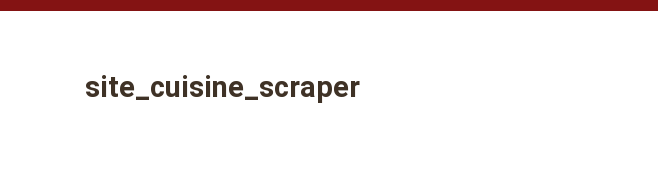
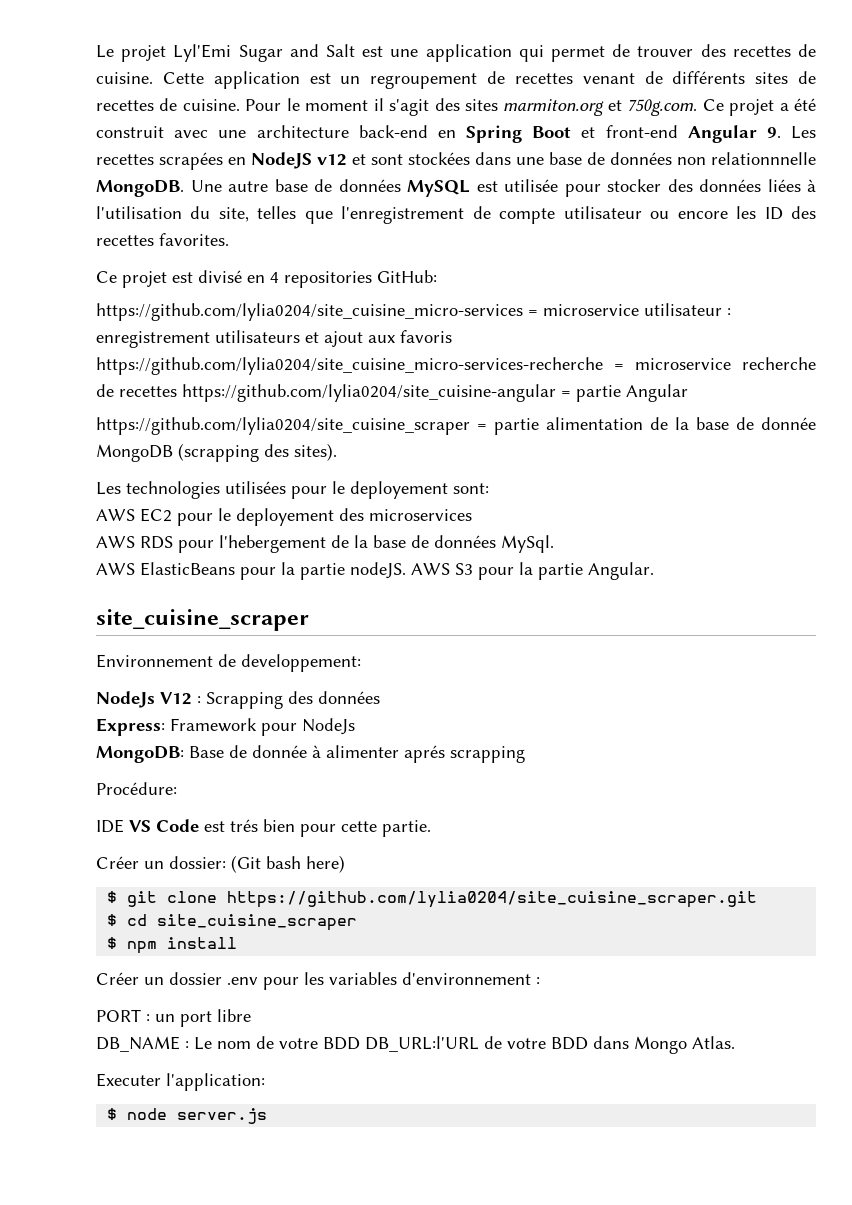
+ Le projet Lyl'Emi Sugar and Salt est une application qui permet de trouver des recettes de cuisine. Cette application est un regroupement de recettes venant de différents sites de recettes de cuisine. Pour le moment il s'agit des sites marmiton.org et 750g.com. Ce projet a été construit avec une architecture back-end en Spring Boot et front-end Angular 9. Les recettes scrapées en NodeJS v12 et sont stockées dans une base de données non relationnnelle MongoDB. Une autre base de données MySQL est utilisée pour stocker des données liées à l'utilisation du site, telles que l'enregistrement de compte utilisateur ou encore les ID des recettes favorites.
+ Ce projet est divisé en 4 repositories GitHub:
+ https://github.com/lylia0204/site_cuisine_micro-services = microservice utilisateur : enregistrement utilisateurs et ajout aux favoris https://github.com/lylia0204/site_cuisine_micro-services-recherche = microservice recherche de recettes https://github.com/lylia0204/site_cuisine-angular = partie Angular
+ https://github.com/lylia0204/site_cuisine_scraper = partie alimentation de la base de donnée MongoDB (scrapping des sites).
+ Les technologies utilisées pour le deployement sont:
+ AWS EC2 pour le deployement des microservices
+ AWS RDS pour l'hebergement de la base de données MySql.
+ AWS ElasticBeans pour la partie nodeJS. AWS S3 pour la partie Angular.
  site_cuisine_scraper
+ Environnement de developpement:
+ NodeJs V12 : Scrapping des données
+ Express: Framework pour NodeJs
+ MongoDB: Base de donnée à alimenter aprés scrapping
+ Procédure:
+ IDE VS Code est trés bien pour cette partie.
+ Créer un dossier: (Git bash here)
+ $ git clone https://github.com/lylia0204/site_cuisine_scraper.git
+ $ cd site_cuisine_scraper
+ $ npm install
+ Créer un dossier .env pour les variables d'environnement :
+ PORT : un port libre
+ DB_NAME : Le nom de votre BDD DB_URL:l'URL de votre BDD dans Mongo Atlas.
+ Executer l'application:
+ $ node server.js

